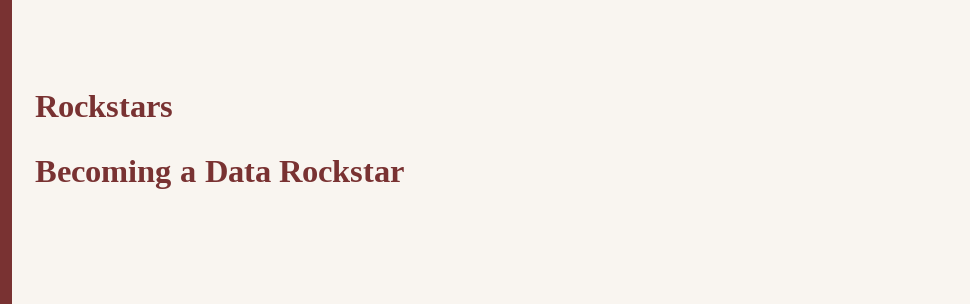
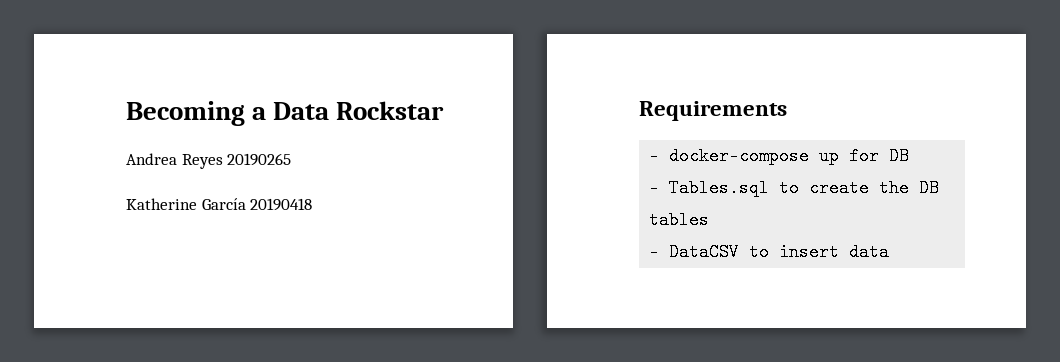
- Rockstars
+ Andrea Reyes 20190265
+ Katherine García 20190418
+ Requirements
+ - docker-compose up for DB
+ - Tables.sql to create the DB tables
+ - DataCSV to insert data

